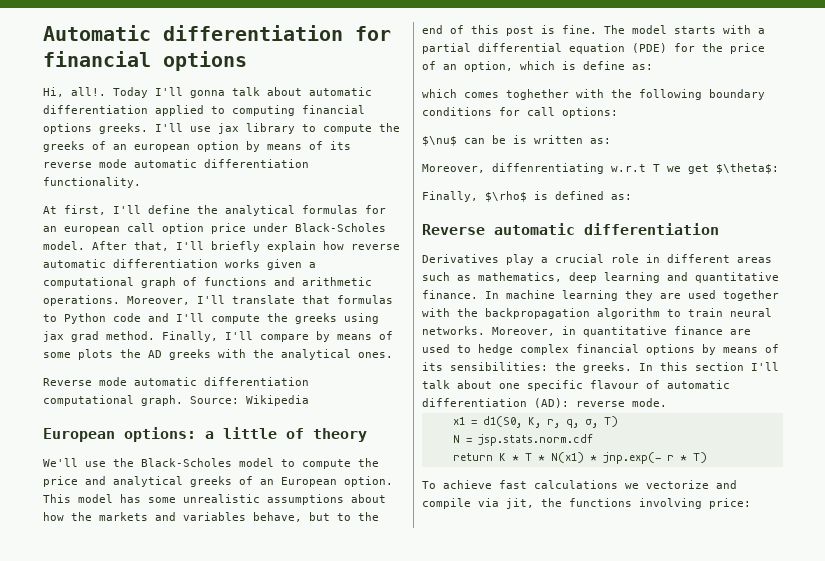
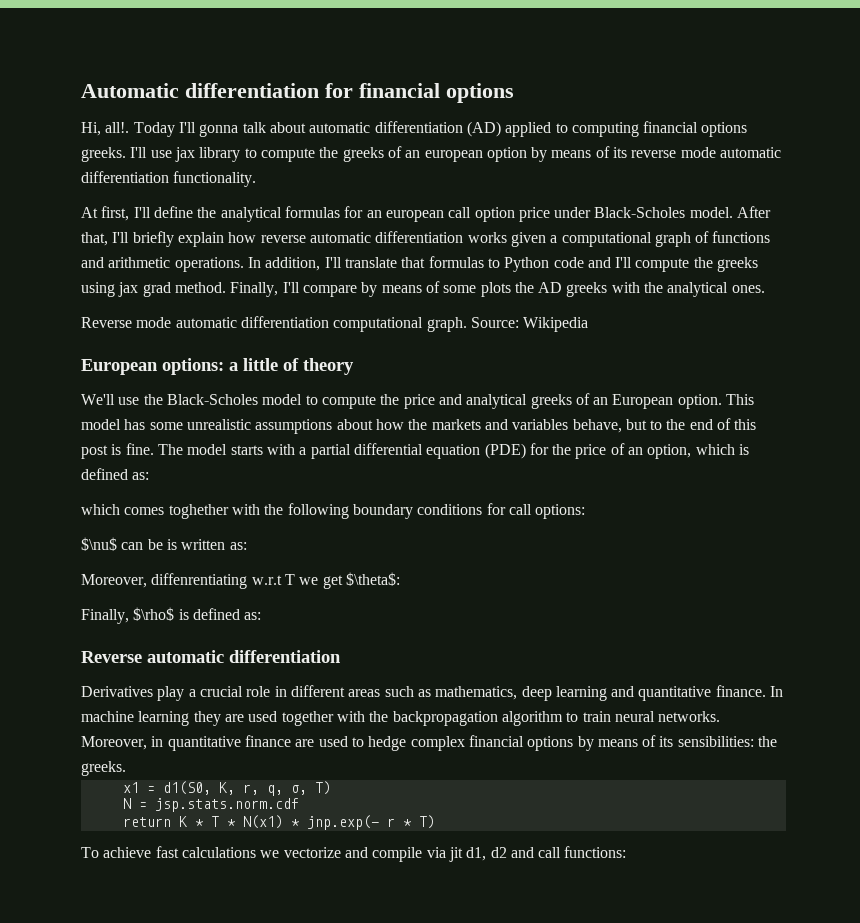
- Today I'll gonna talk about automatic differentiation applied to computing financial options greeks.
+ Today I'll gonna talk about automatic differentiation (AD) applied to computing financial options greeks.
- Moreover, I'll translate that formulas to Python code and I'll compute the greeks using jax grad method.
+ In addition, I'll translate that formulas to Python code and I'll compute the greeks using jax grad method.
- The model starts with a partial differential equation (PDE) for the price of an option, which is define as:
+ The model starts with a partial differential equation (PDE) for the price of an option, which is defined as:
- In this section I'll talk about one specific flavour of automatic differentiation (AD): reverse mode.
- To achieve fast calculations we vectorize and compile via jit, the functions involving price:
+ To achieve fast calculations we vectorize and compile via jit d1, d2 and call functions:

